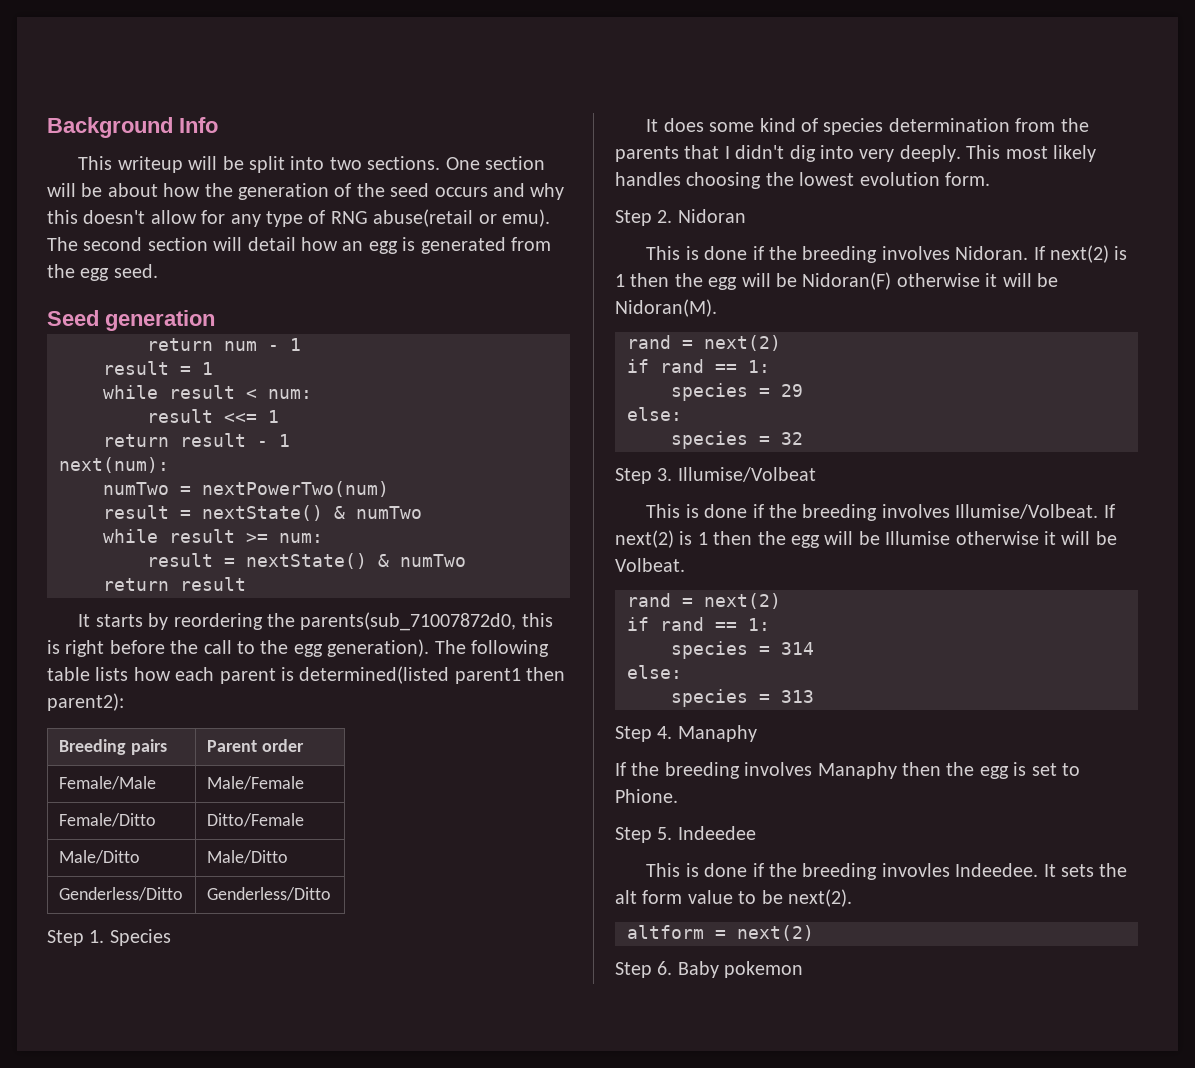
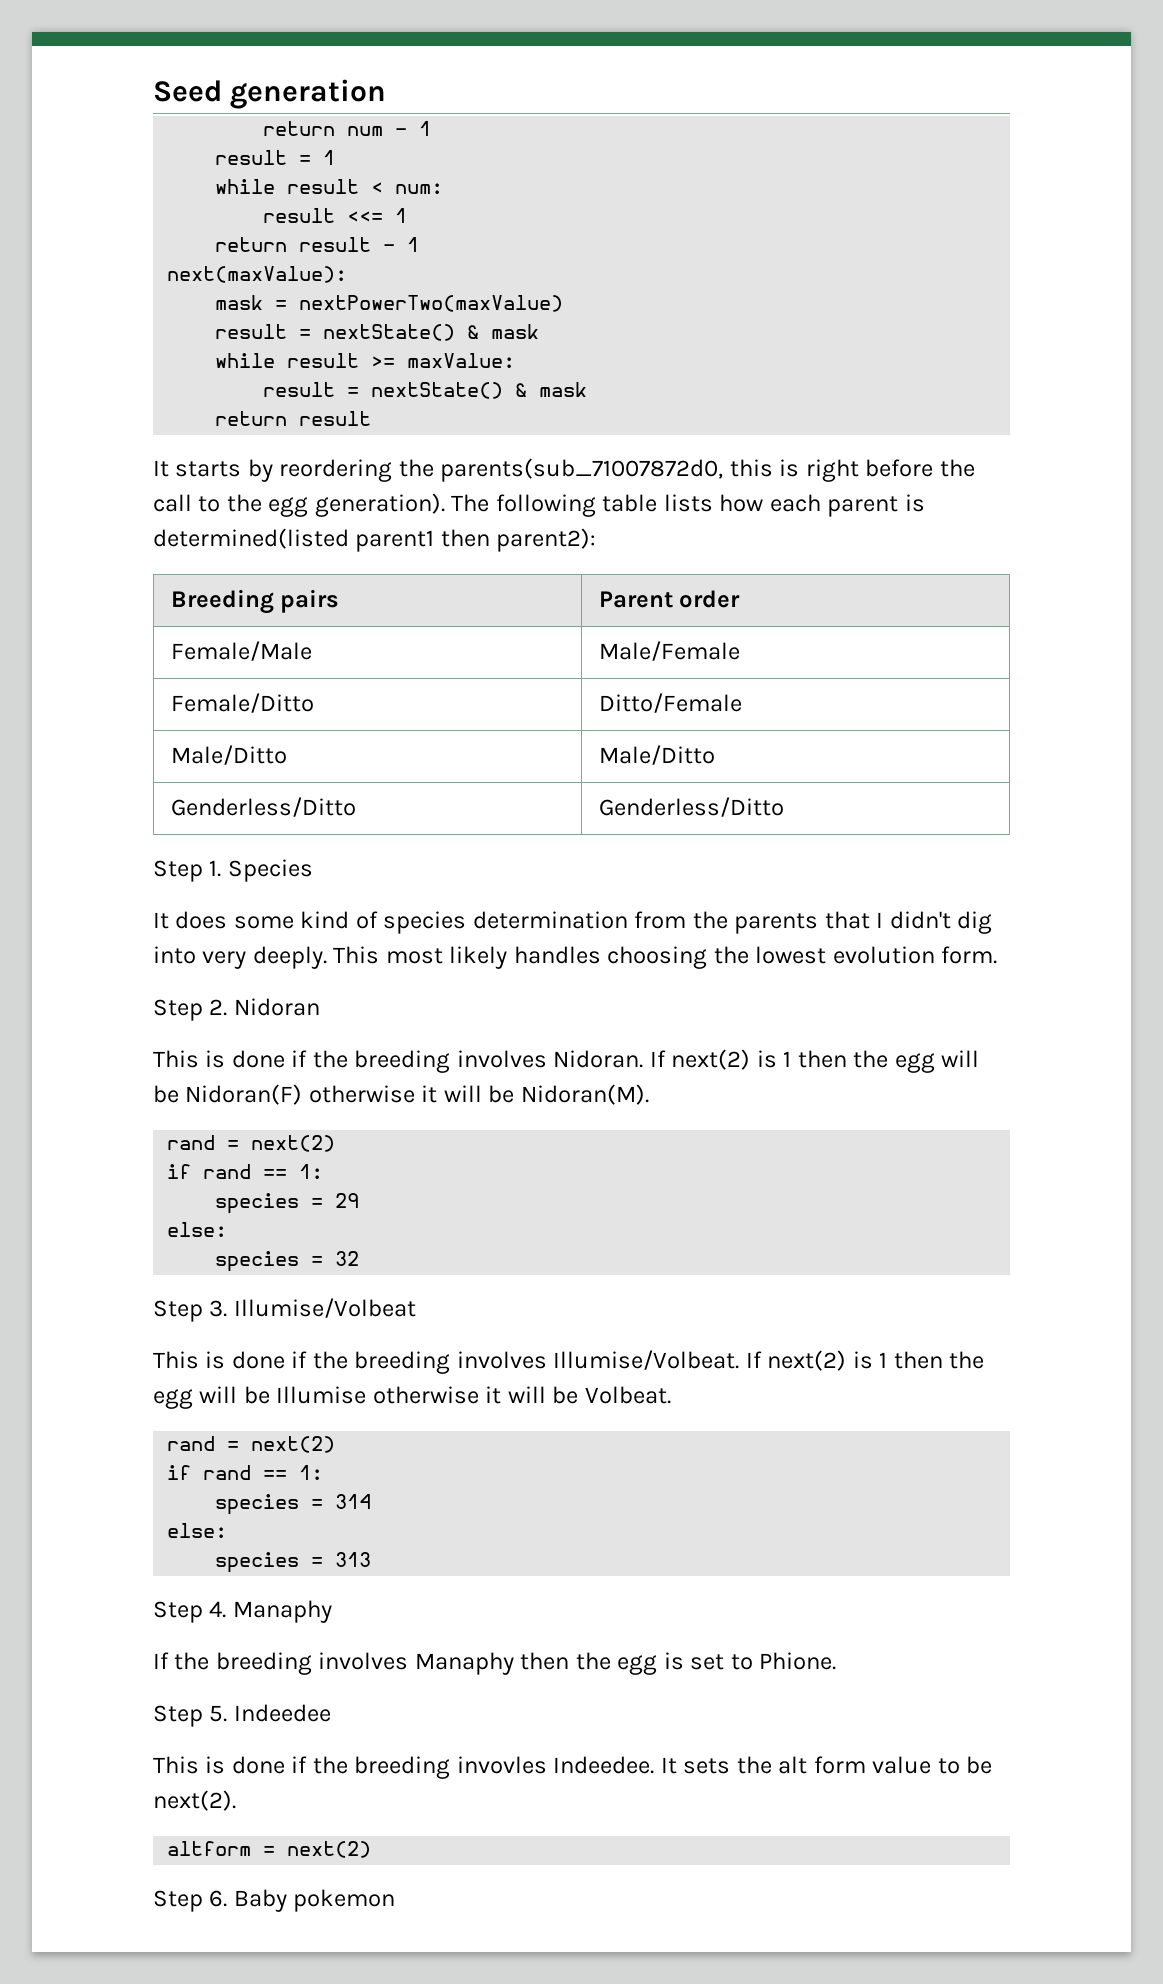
- Background Info
- This writeup will be split into two sections. One section will be about how the generation of the seed occurs and why this doesn't allow for any type of RNG abuse(retail or emu). The second section will detail how an egg is generated from the egg seed.
- next(num):
- numTwo = nextPowerTwo(num)
- result = nextState() & numTwo
+ next(maxValue):
+ mask = nextPowerTwo(maxValue)
+ result = nextState() & mask
- while result >= num:
- result = nextState() & numTwo
+ while result >= maxValue:
+ result = nextState() & mask

